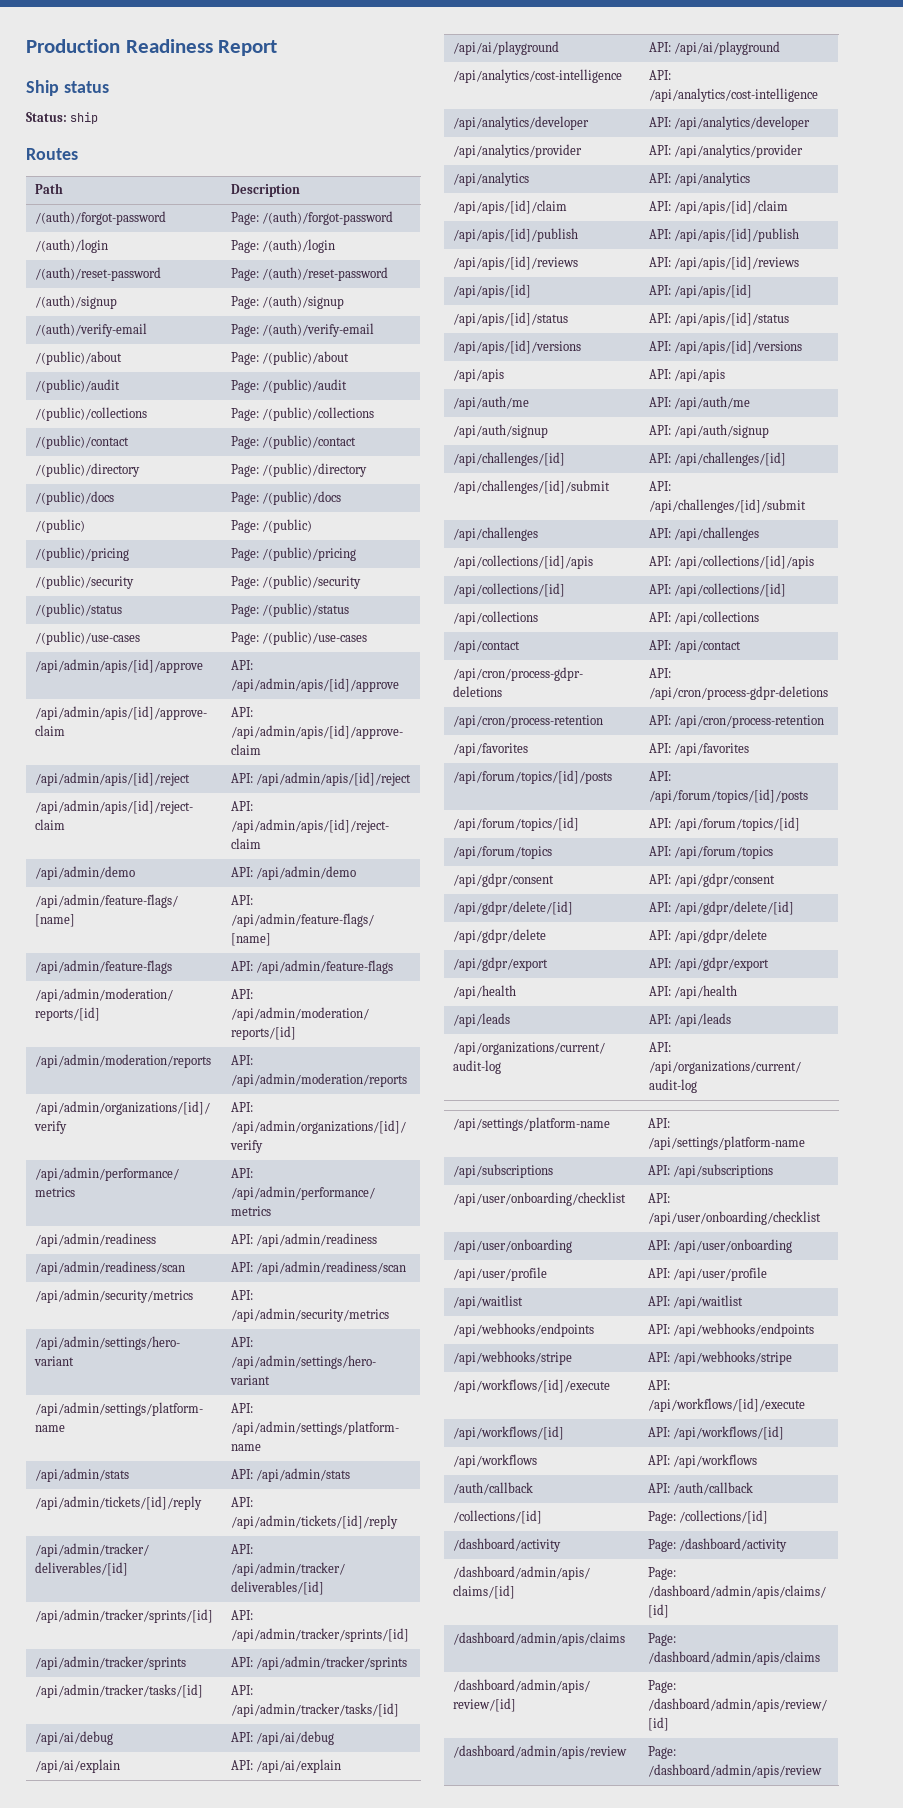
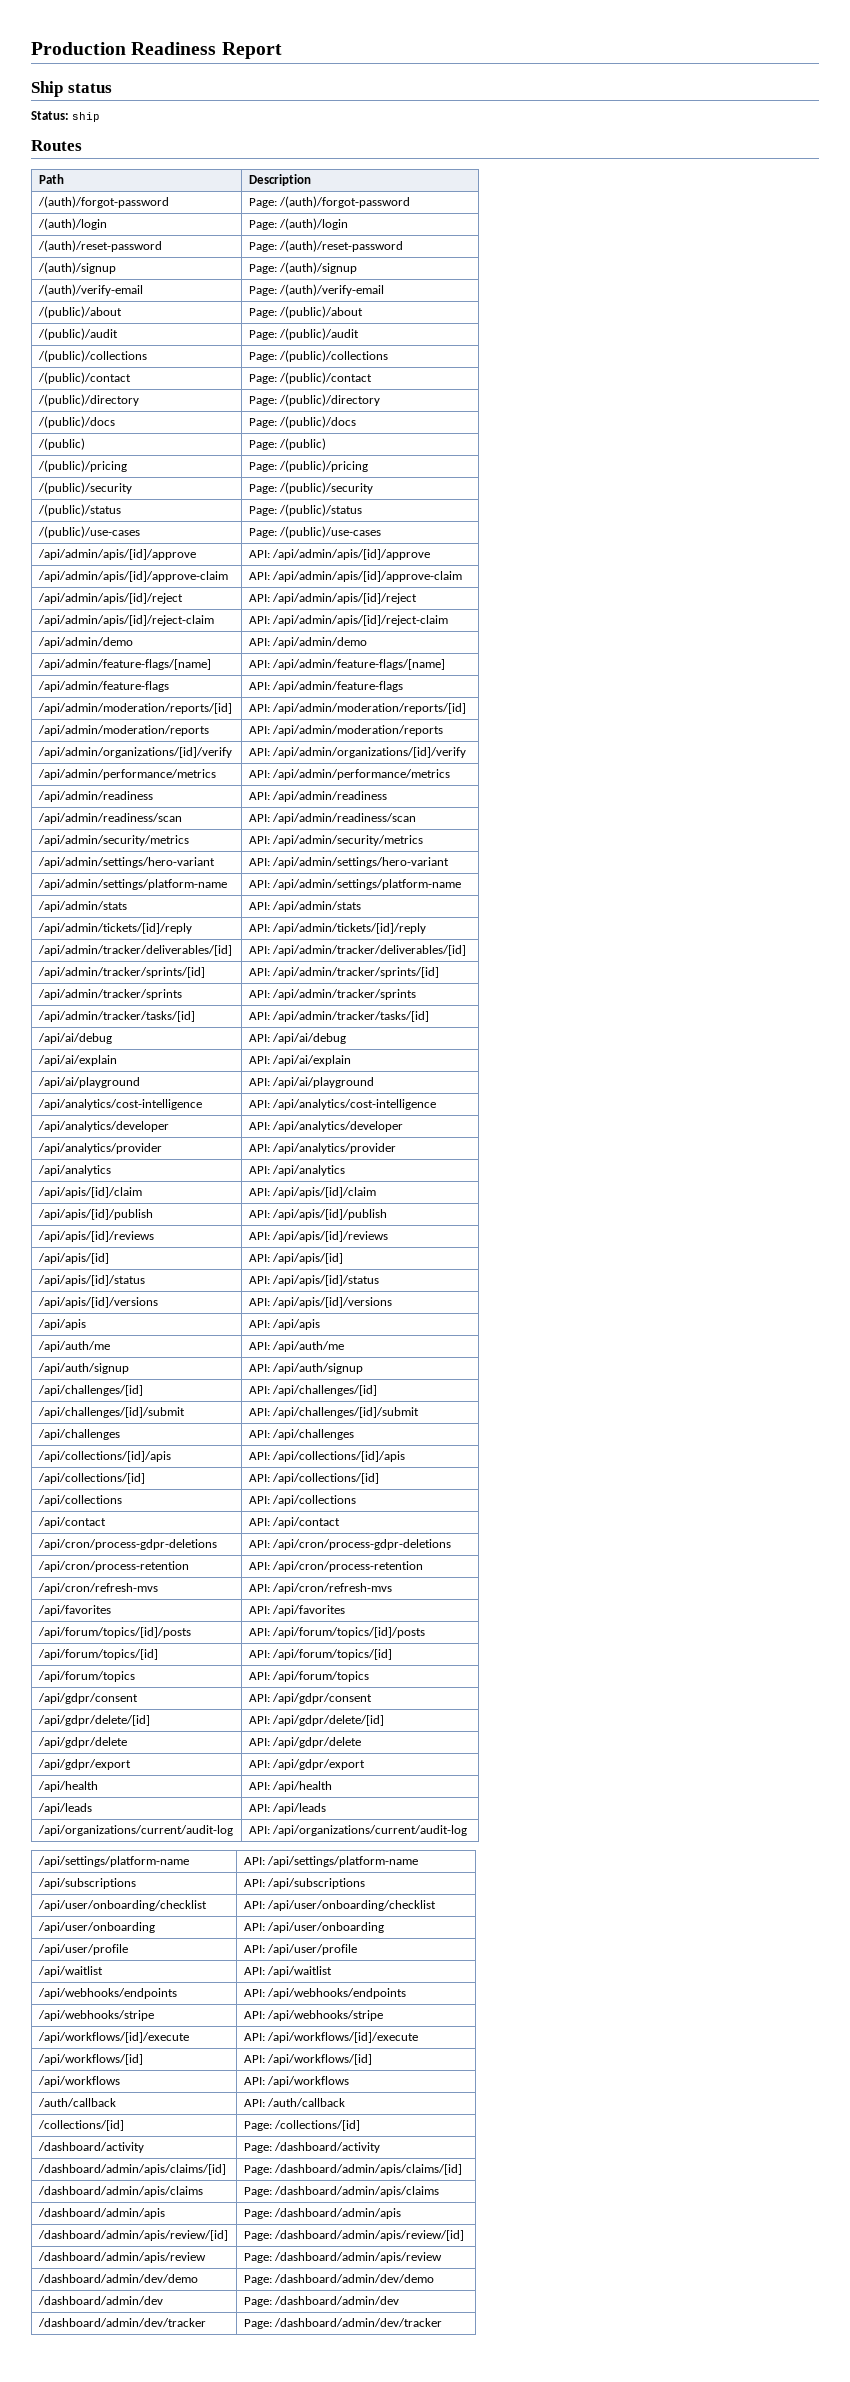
+ /api/cron/refresh-mvs | API: /api/cron/refresh-mvs
+ /dashboard/admin/apis | Page: /dashboard/admin/apis
+ /dashboard/admin/dev/demo | Page: /dashboard/admin/dev/demo
+ /dashboard/admin/dev | Page: /dashboard/admin/dev
+ /dashboard/admin/dev/tracker | Page: /dashboard/admin/dev/tracker

